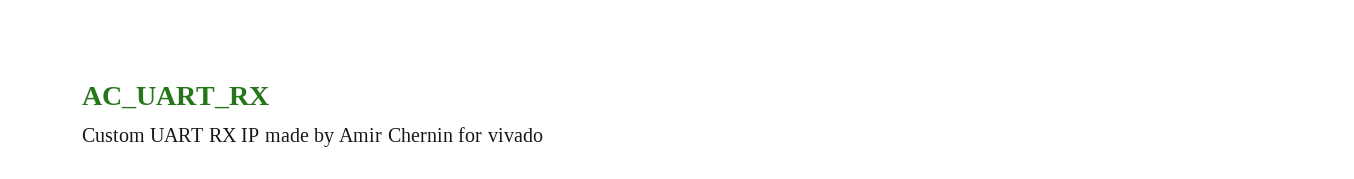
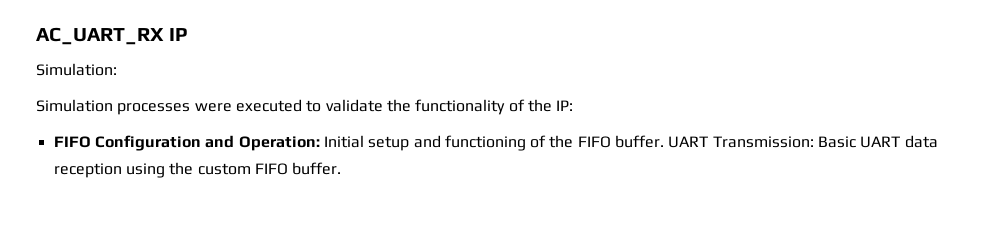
- AC_UART_RX
- Custom UART RX IP made by Amir Chernin for vivado
+ AC_UART_RX IP
+ Simulation:
+ Simulation processes were executed to validate the functionality of the IP:
+ FIFO Configuration and Operation: Initial setup and functioning of the FIFO buffer. UART Transmission: Basic UART data reception using the custom FIFO buffer.

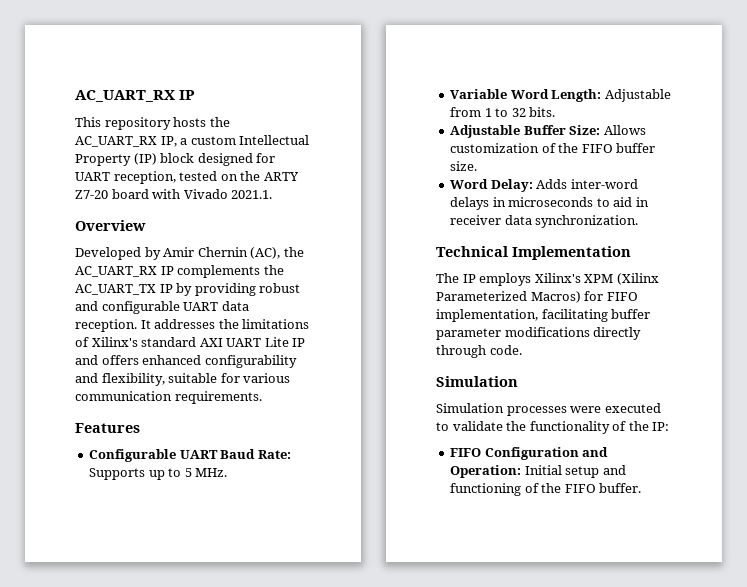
- Simulation:
+ This repository hosts the AC_UART_RX IP, a custom Intellectual Property (IP) block designed for UART reception, tested on the ARTY Z7-20 board with Vivado 2021.1.
+ Overview
+ Developed by Amir Chernin (AC), the AC_UART_RX IP complements the AC_UART_TX IP by providing robust and configurable UART data reception. It addresses the limitations of Xilinx's standard AXI UART Lite IP and offers enhanced configurability and flexibility, suitable for various communication requirements.
+ Features
+ Configurable UART Baud Rate: Supports up to 5 MHz.
+ Variable Word Length: Adjustable from 1 to 32 bits.
+ Adjustable Buffer Size: Allows customization of the FIFO buffer size.
+ Word Delay: Adds inter-word delays in microseconds to aid in receiver data synchronization.
+ Technical Implementation
+ The IP employs Xilinx's XPM (Xilinx Parameterized Macros) for FIFO implementation, facilitating buffer parameter modifications directly through code.
+ Simulation
- UART Transmission: Basic UART data reception using the custom FIFO buffer.

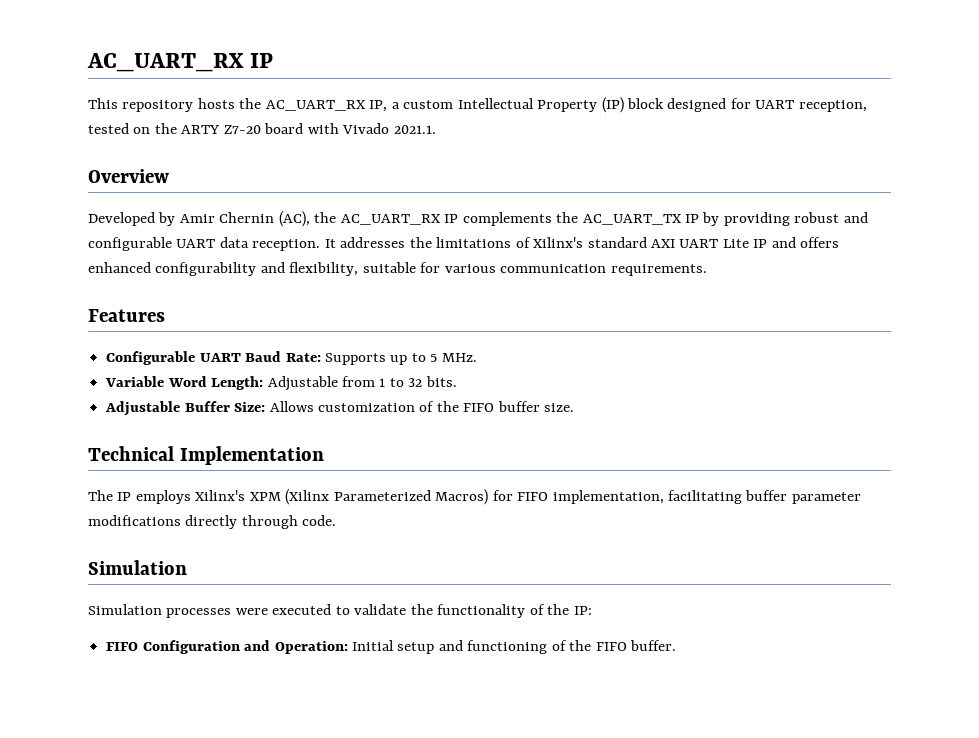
- Word Delay: Adds inter-word delays in microseconds to aid in receiver data synchronization.

